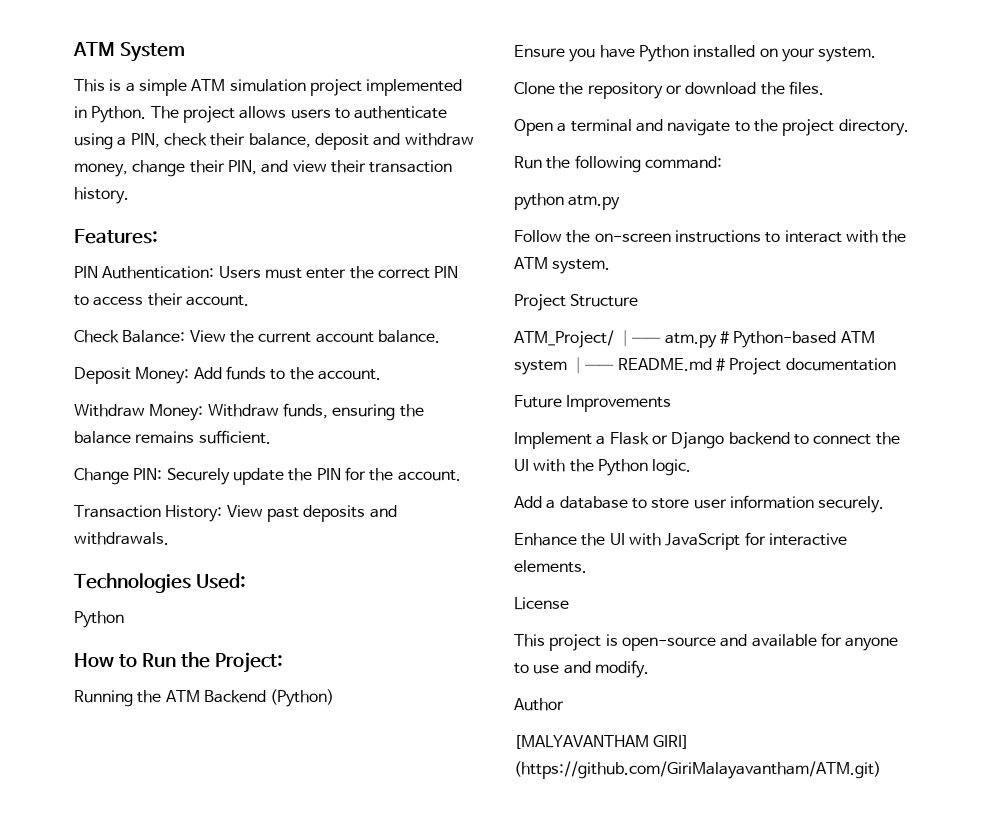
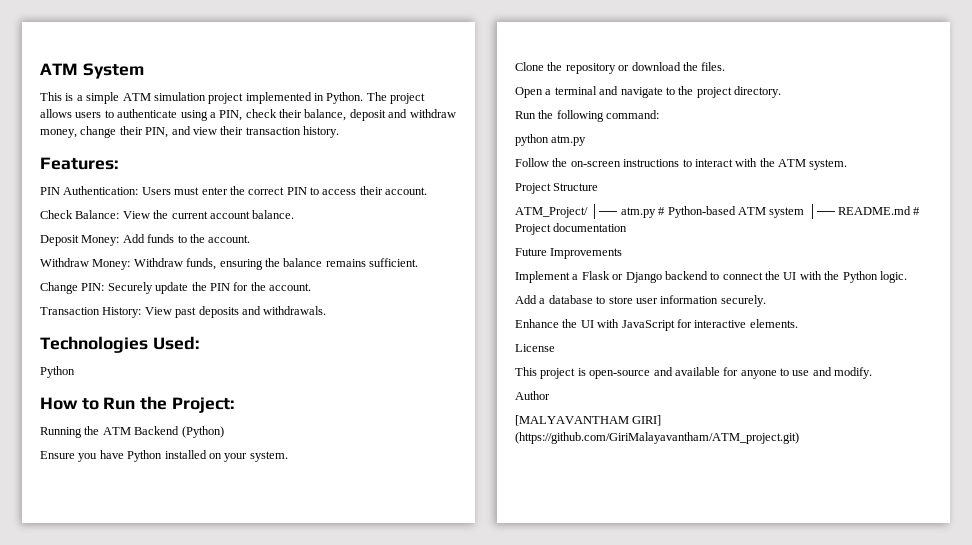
- [MALYAVANTHAM GIRI] (https://github.com/GiriMalayavantham/ATM.git)
+ [MALYAVANTHAM GIRI] (https://github.com/GiriMalayavantham/ATM_project.git)

